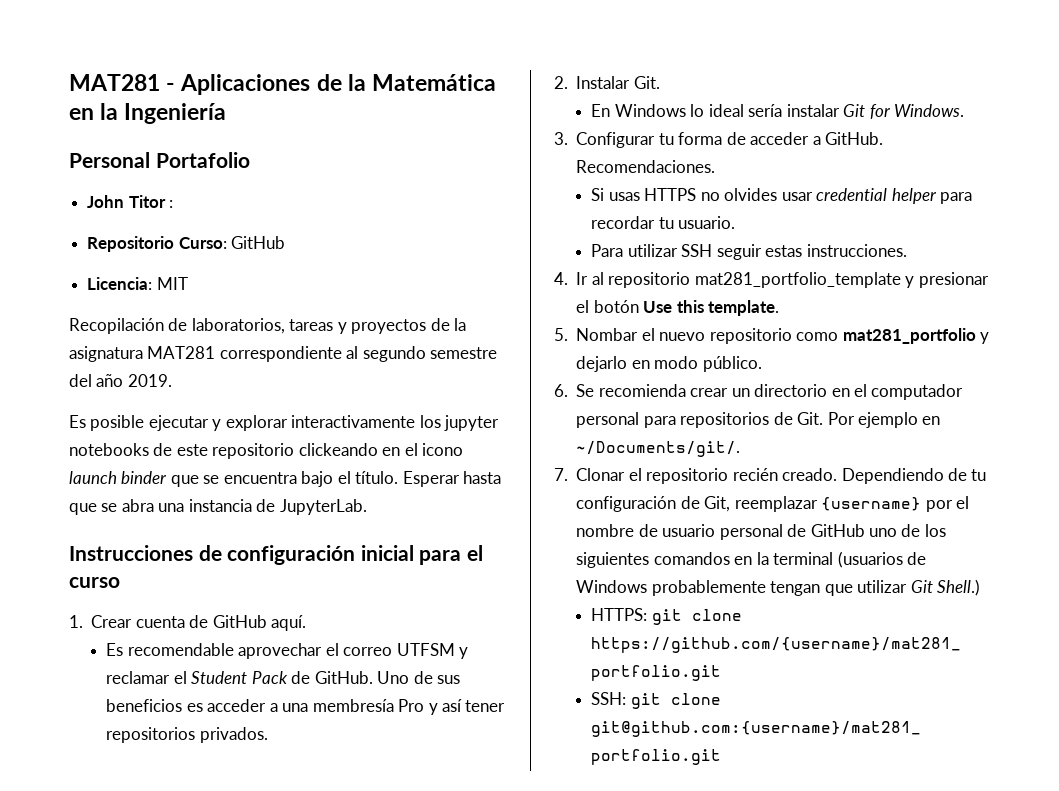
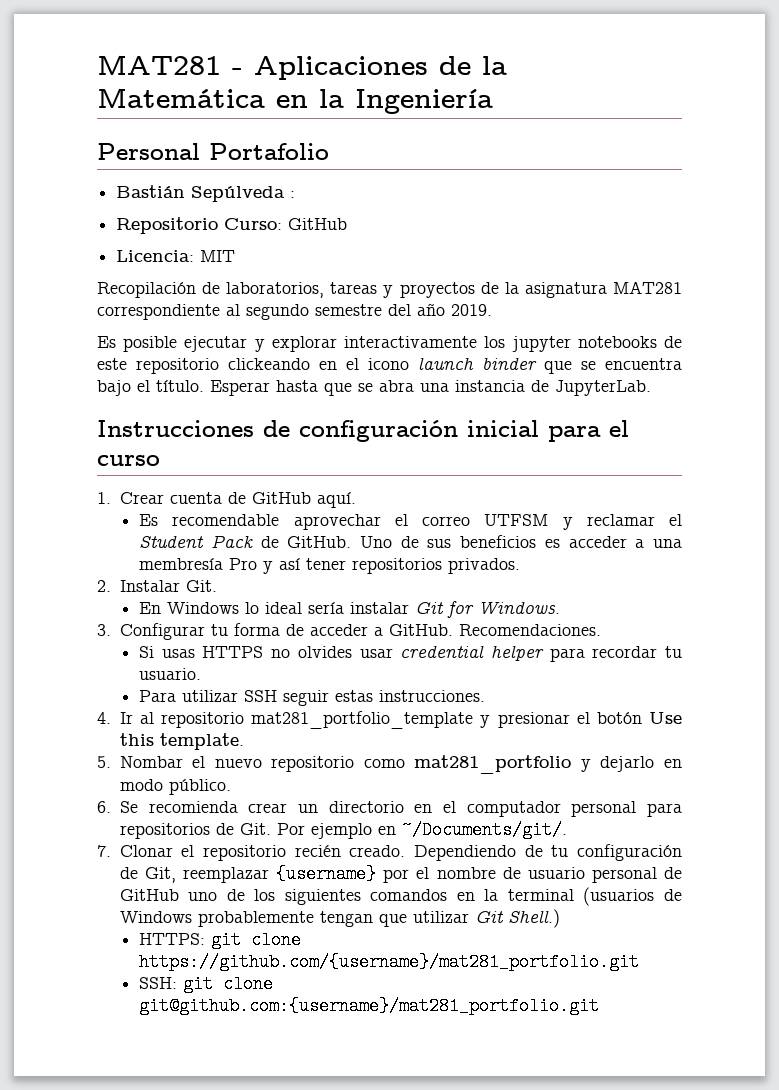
- John Titor :
+ Bastián Sepúlveda :

